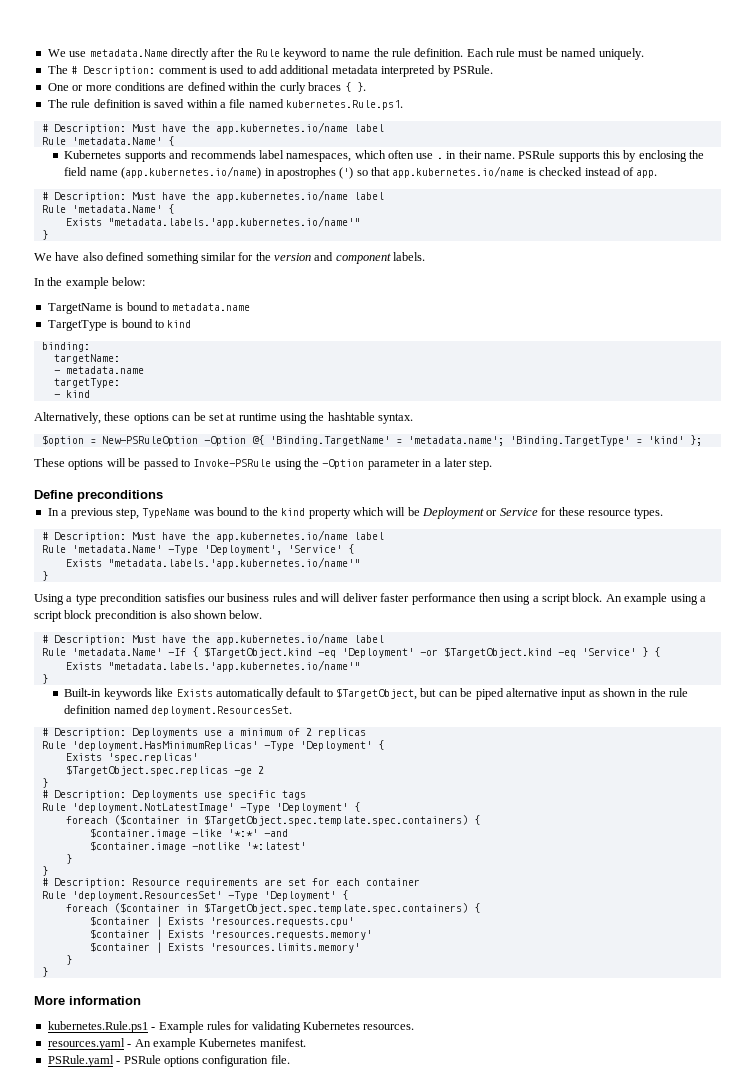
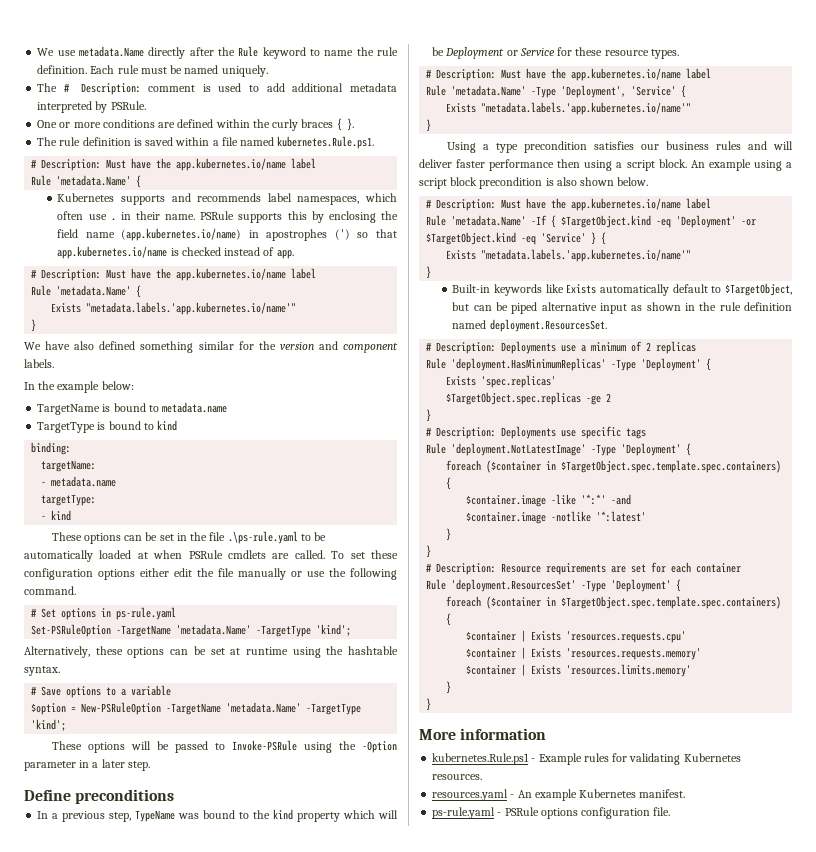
+ These options can be set in the file .\ps-rule.yaml to be automatically loaded at when PSRule cmdlets are called. To set these configuration options either edit the file manually or use the following command.
+ # Set options in ps-rule.yaml
+ Set-PSRuleOption -TargetName 'metadata.Name' -TargetType 'kind';
- $option = New-PSRuleOption -Option @{ 'Binding.TargetName' = 'metadata.name'; 'Binding.TargetType' = 'kind' };
+ # Save options to a variable
+ $option = New-PSRuleOption -TargetName 'metadata.Name' -TargetType 'kind';
- PSRule.yaml - PSRule options configuration file.
+ ps-rule.yaml - PSRule options configuration file.

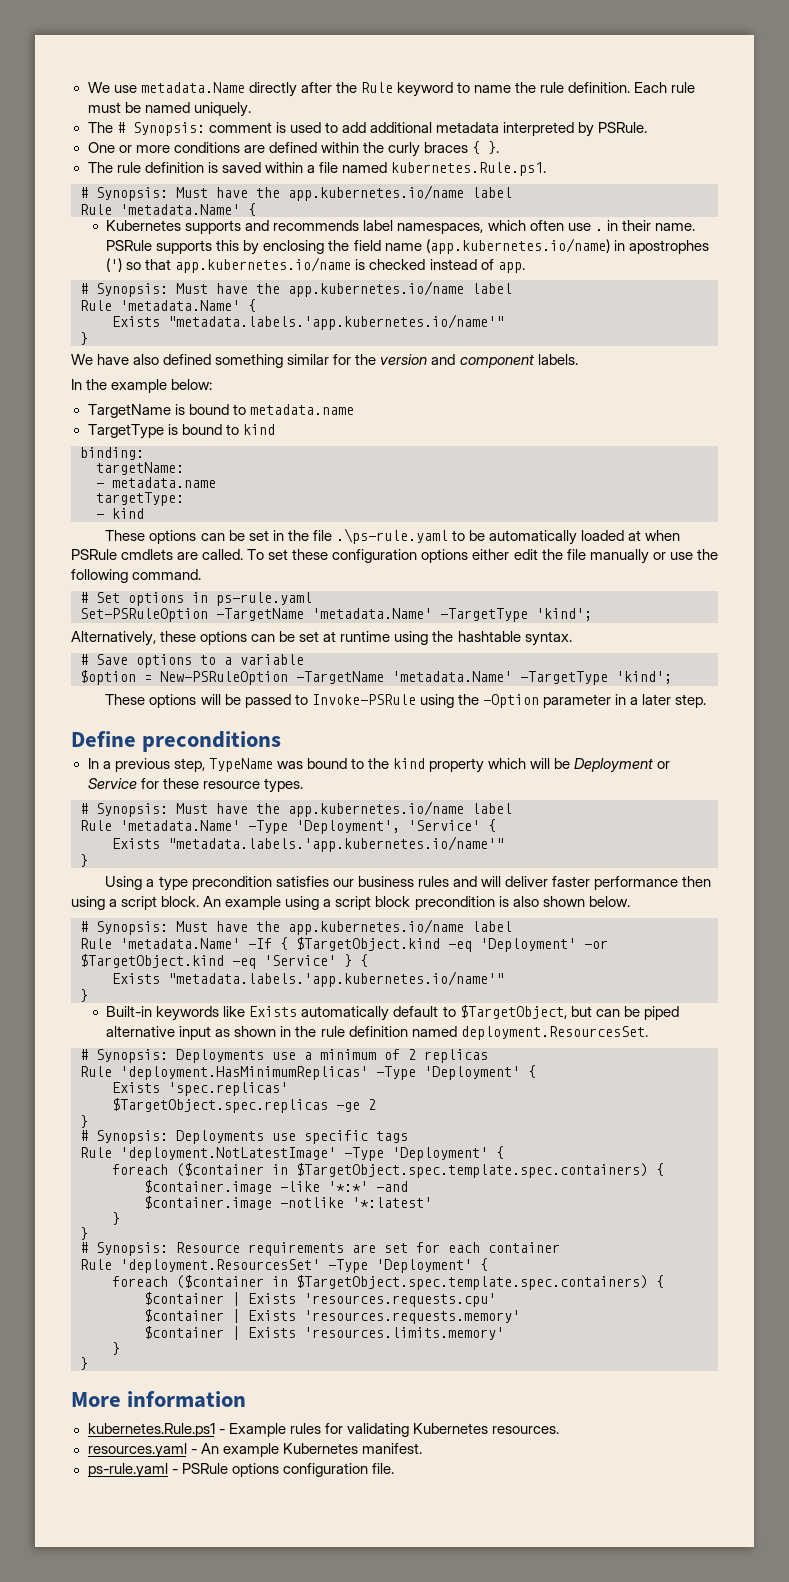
- The # Description: comment is used to add additional metadata interpreted by PSRule.
+ The # Synopsis: comment is used to add additional metadata interpreted by PSRule.
  The rule definition is saved within a file named kubernetes.Rule.ps1.
- # Description: Must have the app.kubernetes.io/name label
+ # Synopsis: Must have the app.kubernetes.io/name label
  PSRule supports this by enclosing the field name (app.kubernetes.io/name) in apostrophes (') so that app.kubernetes.io/name is checked instead of app.
- # Description: Must have the app.kubernetes.io/name label
+ # Synopsis: Must have the app.kubernetes.io/name label
  In a previous step, TypeName was bound to the kind property which will be Deployment or Service for these resource types.
- # Description: Must have the app.kubernetes.io/name label
+ # Synopsis: Must have the app.kubernetes.io/name label
  An example using a script block precondition is also shown below.
- # Description: Must have the app.kubernetes.io/name label
+ # Synopsis: Must have the app.kubernetes.io/name label
- # Description: Deployments use a minimum of 2 replicas
+ # Synopsis: Deployments use a minimum of 2 replicas
- # Description: Deployments use specific tags
+ # Synopsis: Deployments use specific tags
- # Description: Resource requirements are set for each container
+ # Synopsis: Resource requirements are set for each container

